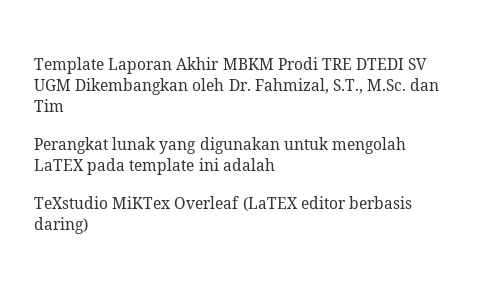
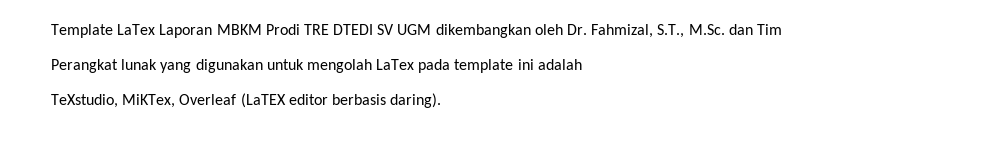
- Template Laporan Akhir MBKM Prodi TRE DTEDI SV UGM Dikembangkan oleh Dr. Fahmizal, S.T., M.Sc. dan Tim
+ Template LaTex Laporan MBKM Prodi TRE DTEDI SV UGM dikembangkan oleh Dr. Fahmizal, S.T., M.Sc. dan Tim
- Perangkat lunak yang digunakan untuk mengolah LaTEX pada template ini adalah
+ Perangkat lunak yang digunakan untuk mengolah LaTex pada template ini adalah
- TeXstudio MiKTex Overleaf (LaTEX editor berbasis daring)
+ TeXstudio, MiKTex, Overleaf (LaTEX editor berbasis daring).

